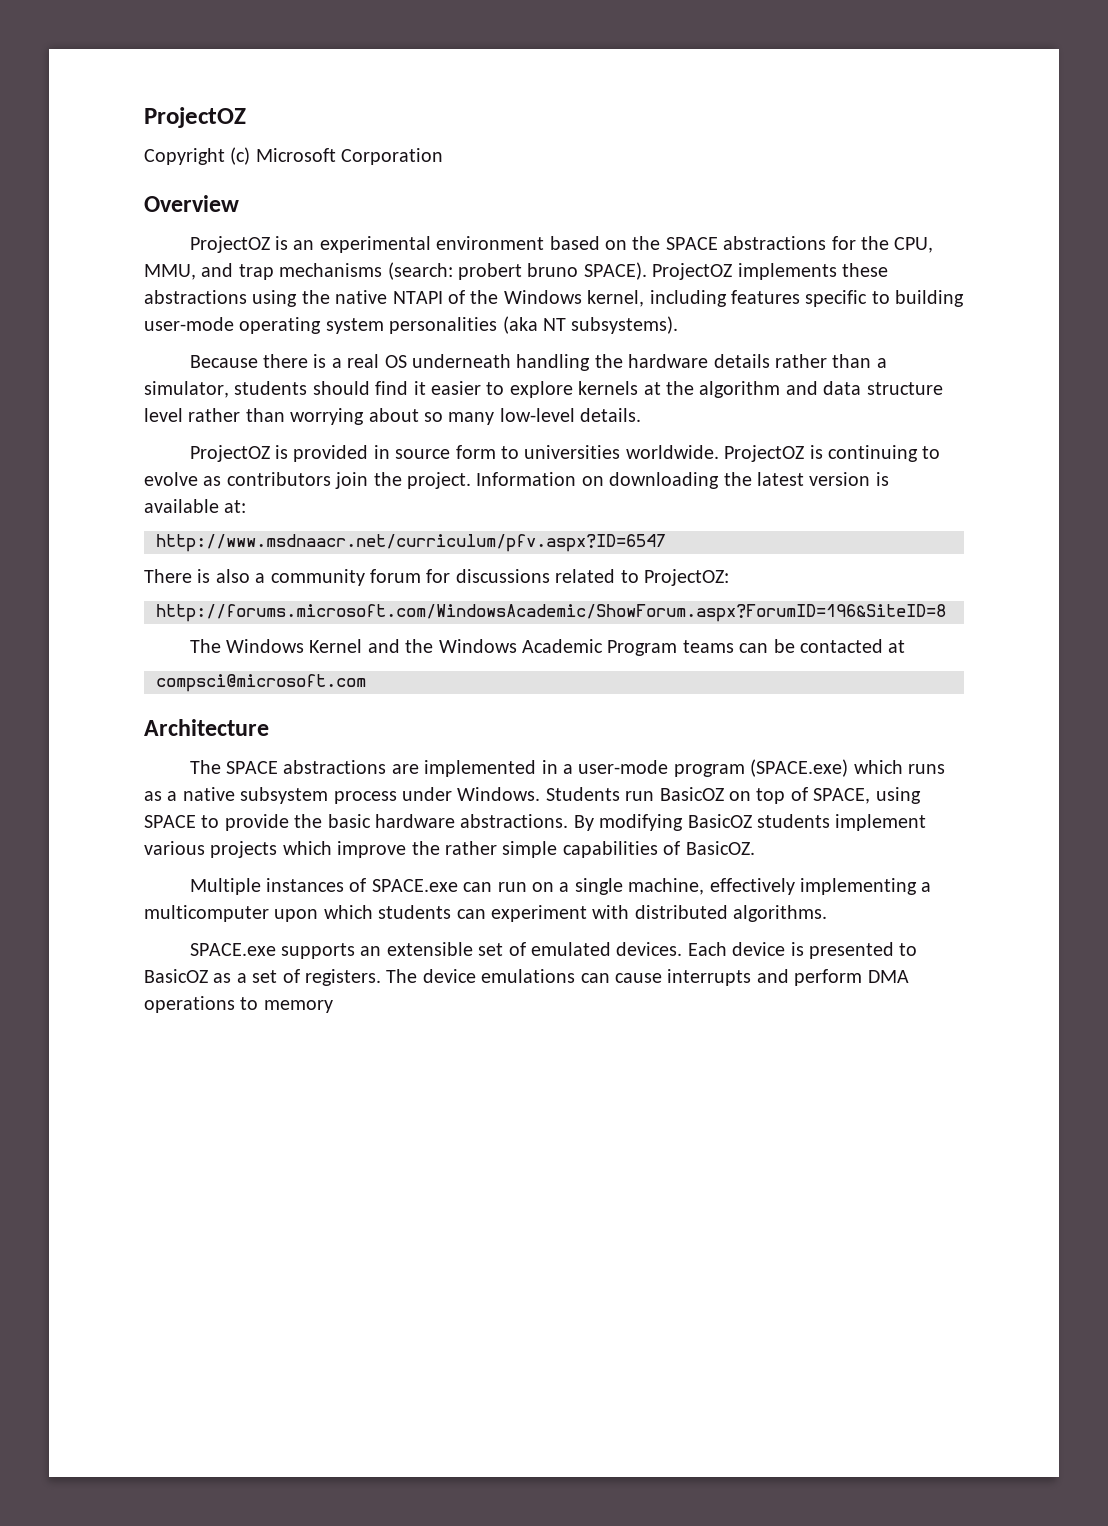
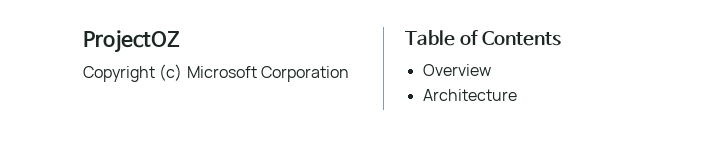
+ Table of Contents
  Overview
- ProjectOZ is an experimental environment based on the SPACE abstractions for the CPU, MMU, and trap mechanisms (search: probert bruno SPACE). ProjectOZ implements these abstractions using the native NTAPI of the Windows kernel, including features specific to building user-mode operating system personalities (aka NT subsystems).
- Because there is a real OS underneath handling the hardware details rather than a simulator, students should find it easier to explore kernels at the algorithm and data structure level rather than worrying about so many low-level details.
- ProjectOZ is provided in source form to universities worldwide. ProjectOZ is continuing to evolve as contributors join the project. Information on downloading the latest version is available at:
- http://www.msdnaacr.net/curriculum/pfv.aspx?ID=6547
- There is also a community forum for discussions related to ProjectOZ:
- http://forums.microsoft.com/WindowsAcademic/ShowForum.aspx?ForumID=196&SiteID=8
- The Windows Kernel and the Windows Academic Program teams can be contacted at
- compsci@microsoft.com
  Architecture
- The SPACE abstractions are implemented in a user-mode program (SPACE.exe) which runs as a native subsystem process under Windows. Students run BasicOZ on top of SPACE, using SPACE to provide the basic hardware abstractions. By modifying BasicOZ students implement various projects which improve the rather simple capabilities of BasicOZ.
- Multiple instances of SPACE.exe can run on a single machine, effectively implementing a multicomputer upon which students can experiment with distributed algorithms.
- SPACE.exe supports an extensible set of emulated devices. Each device is presented to BasicOZ as a set of registers. The device emulations can cause interrupts and perform DMA operations to memory

